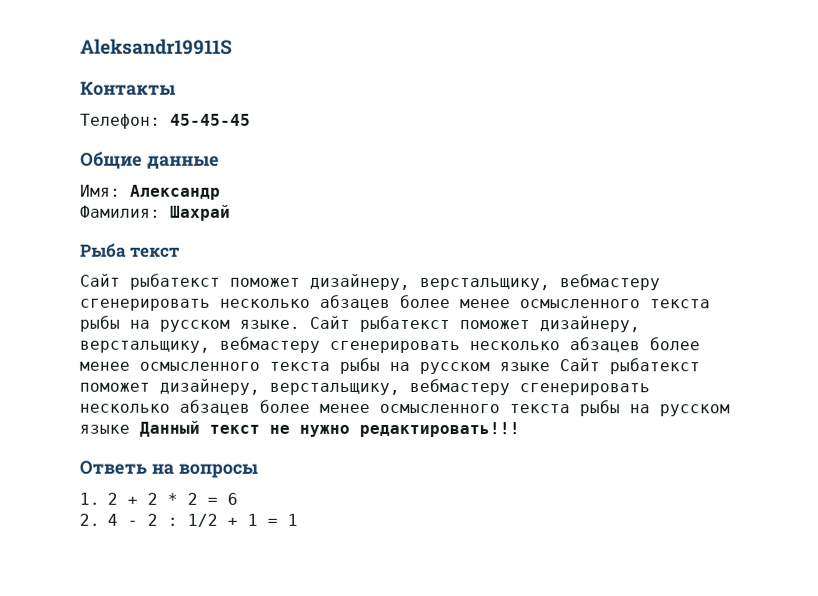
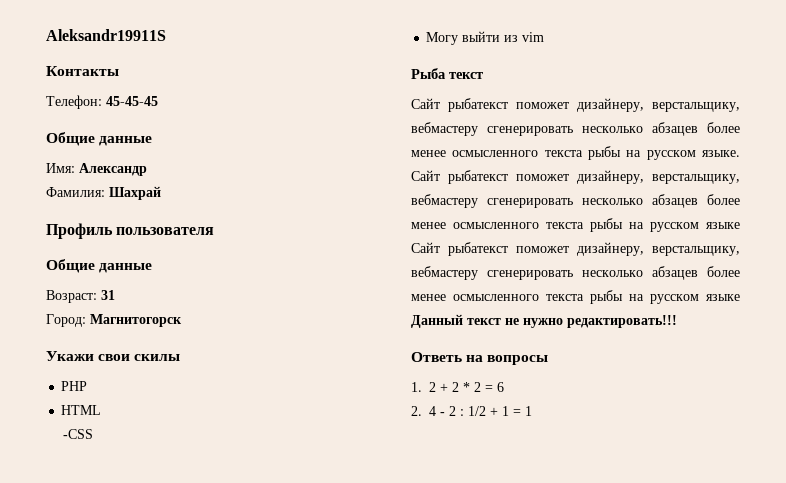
+ Профиль пользователя
+ Общие данные
+ Возраст: 31
+ Город: Магнитогорск
+ Укажи свои скилы
+ PHP
+ HTML
+ -CSS
+ Могу выйти из vim

